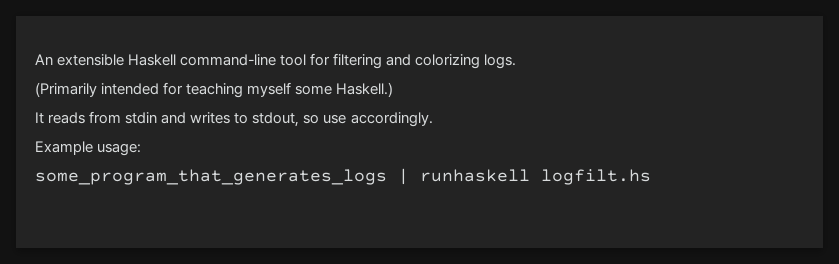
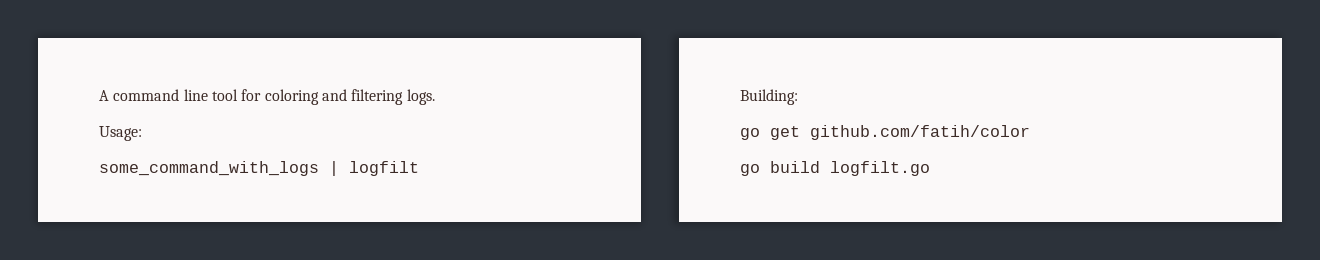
- An extensible Haskell command-line tool for filtering and colorizing logs.
- (Primarily intended for teaching myself some Haskell.)
- It reads from stdin and writes to stdout, so use accordingly.
- Example usage:
- some_program_that_generates_logs | runhaskell logfilt.hs
+ A command line tool for coloring and filtering logs.
+ Usage:
+ some_command_with_logs | logfilt
+ Building:
+ go get github.com/fatih/color
+ go build logfilt.go

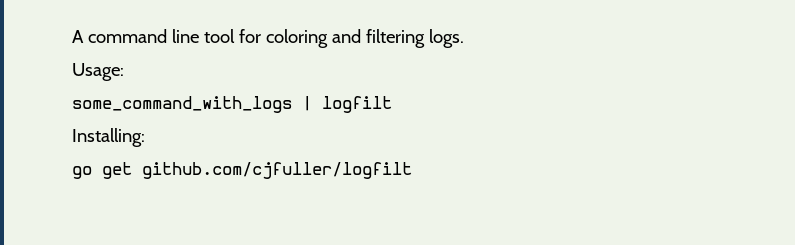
- Building:
+ Installing:
- go get github.com/fatih/color
- go build logfilt.go
+ go get github.com/cjfuller/logfilt

